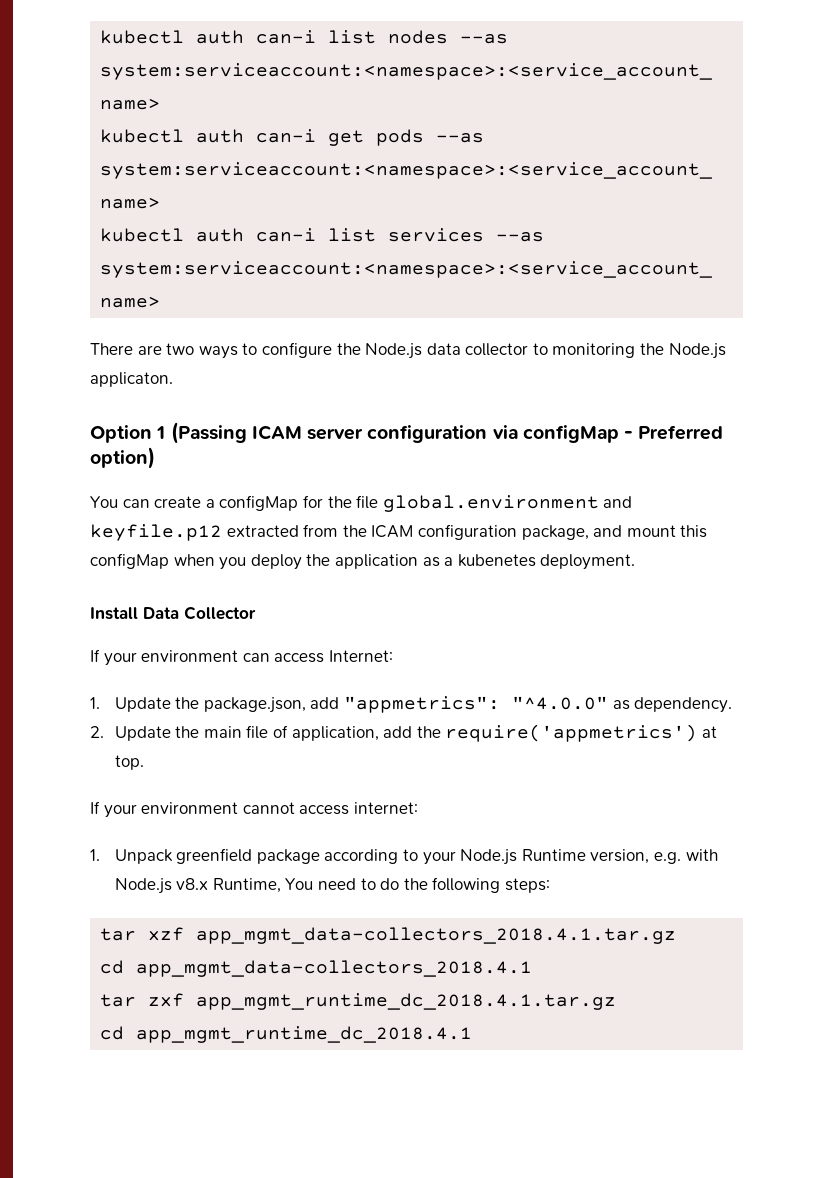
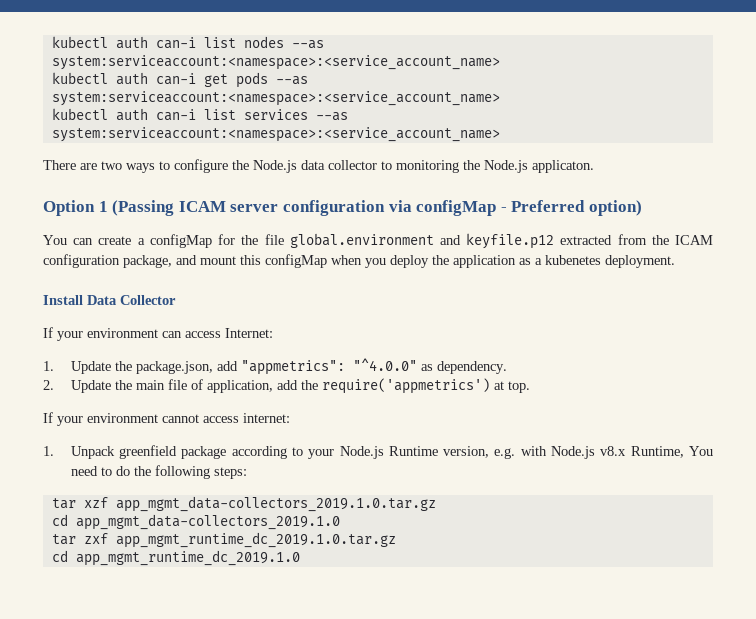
- tar xzf app_mgmt_data-collectors_2018.4.1.tar.gz
- cd app_mgmt_data-collectors_2018.4.1
+ tar xzf app_mgmt_data-collectors_2019.1.0.tar.gz
+ cd app_mgmt_data-collectors_2019.1.0
- tar zxf app_mgmt_runtime_dc_2018.4.1.tar.gz
- cd app_mgmt_runtime_dc_2018.4.1
+ tar zxf app_mgmt_runtime_dc_2019.1.0.tar.gz
+ cd app_mgmt_runtime_dc_2019.1.0

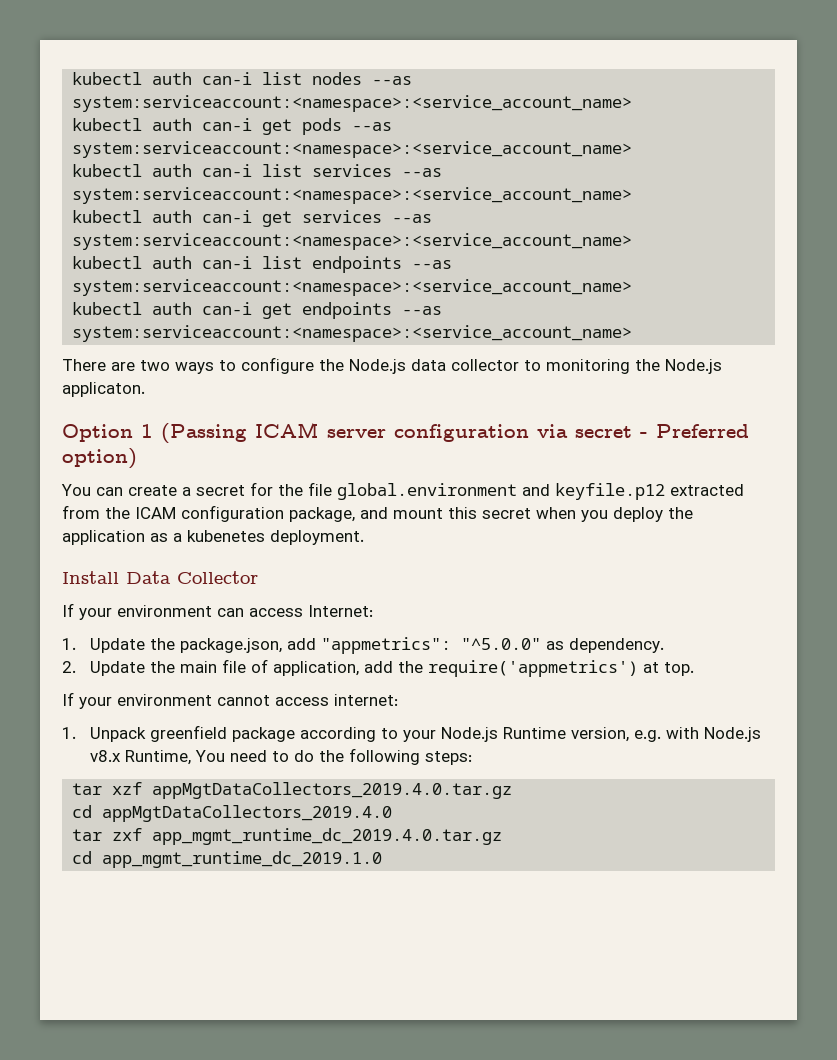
+ kubectl auth can-i get services --as system:serviceaccount:<namespace>:<service_account_name>
+ kubectl auth can-i list endpoints --as system:serviceaccount:<namespace>:<service_account_name>
+ kubectl auth can-i get endpoints --as system:serviceaccount:<namespace>:<service_account_name>
- Option 1 (Passing ICAM server configuration via configMap - Preferred option)
+ Option 1 (Passing ICAM server configuration via secret - Preferred option)
- You can create a configMap for the file global.environment and keyfile.p12 extracted from the ICAM configuration package, and mount this configMap when you deploy the application as a kubenetes deployment.
+ You can create a secret for the file global.environment and keyfile.p12 extracted from the ICAM configuration package, and mount this secret when you deploy the application as a kubenetes deployment.
- 1. Update the package.json, add "appmetrics": "^4.0.0" as dependency.
+ 1. Update the package.json, add "appmetrics": "^5.0.0" as dependency.
- tar xzf app_mgmt_data-collectors_2019.1.0.tar.gz
- cd app_mgmt_data-collectors_2019.1.0
+ tar xzf appMgtDataCollectors_2019.4.0.tar.gz
+ cd appMgtDataCollectors_2019.4.0
- tar zxf app_mgmt_runtime_dc_2019.1.0.tar.gz
+ tar zxf app_mgmt_runtime_dc_2019.4.0.tar.gz

